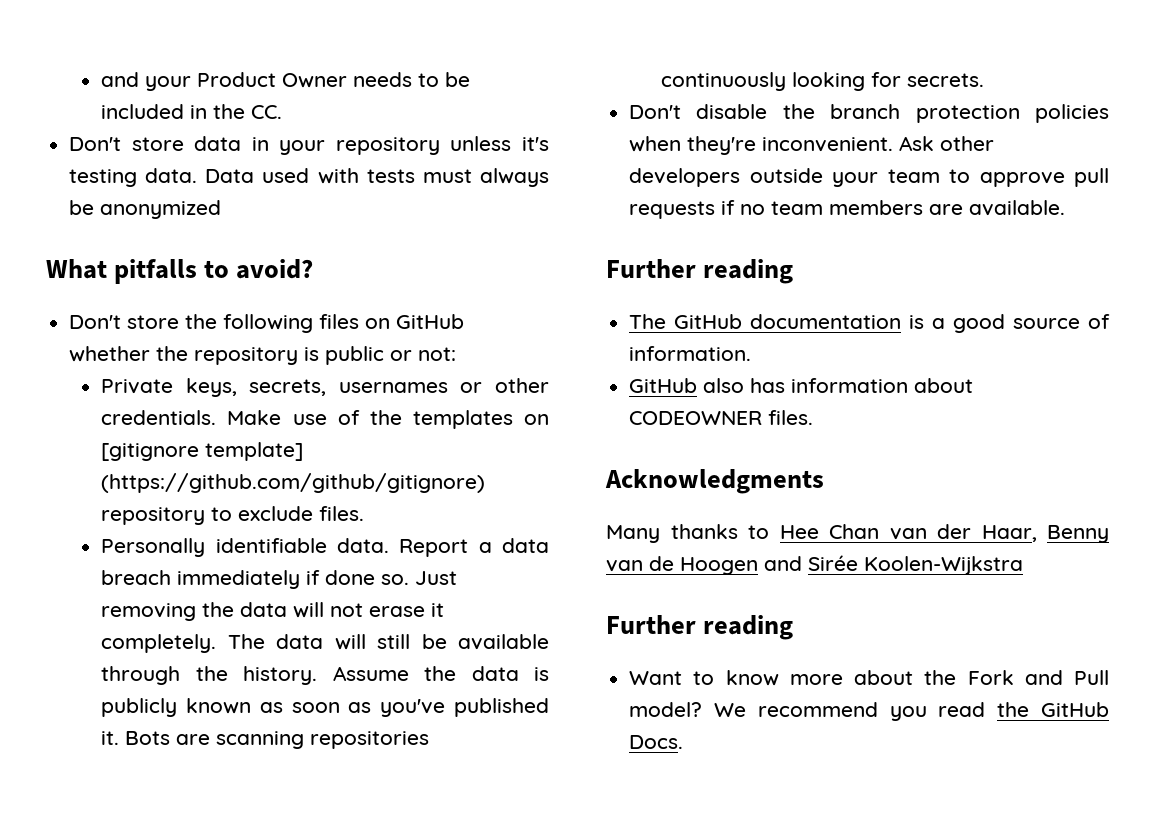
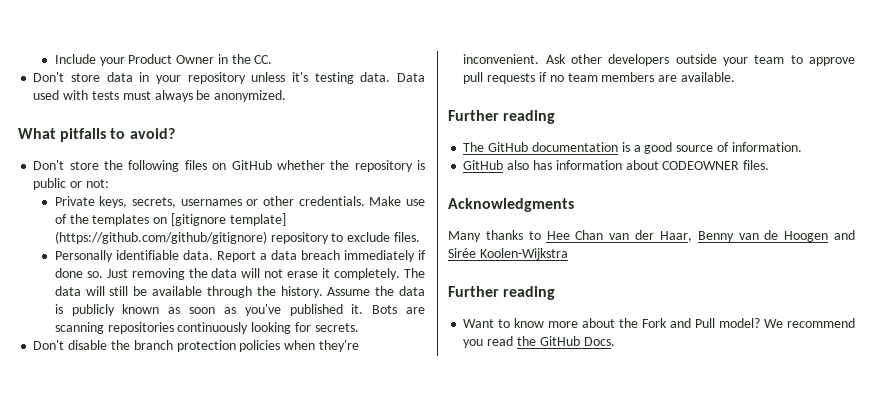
- and your Product Owner needs to be included in the CC.
+ Include your Product Owner in the CC.
- Data used with tests must always be anonymized
+ Data used with tests must always be anonymized.

